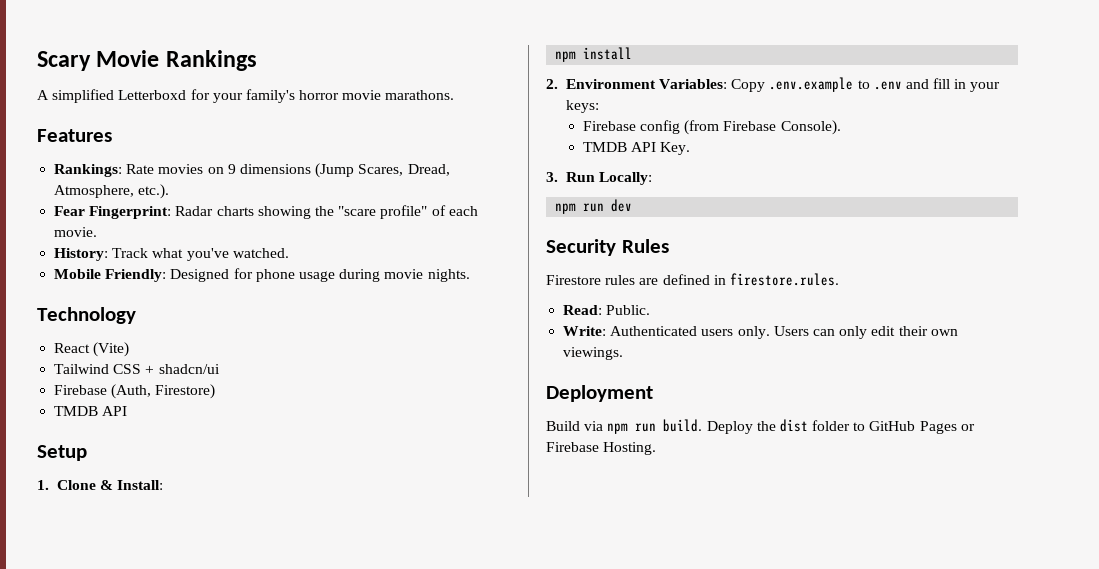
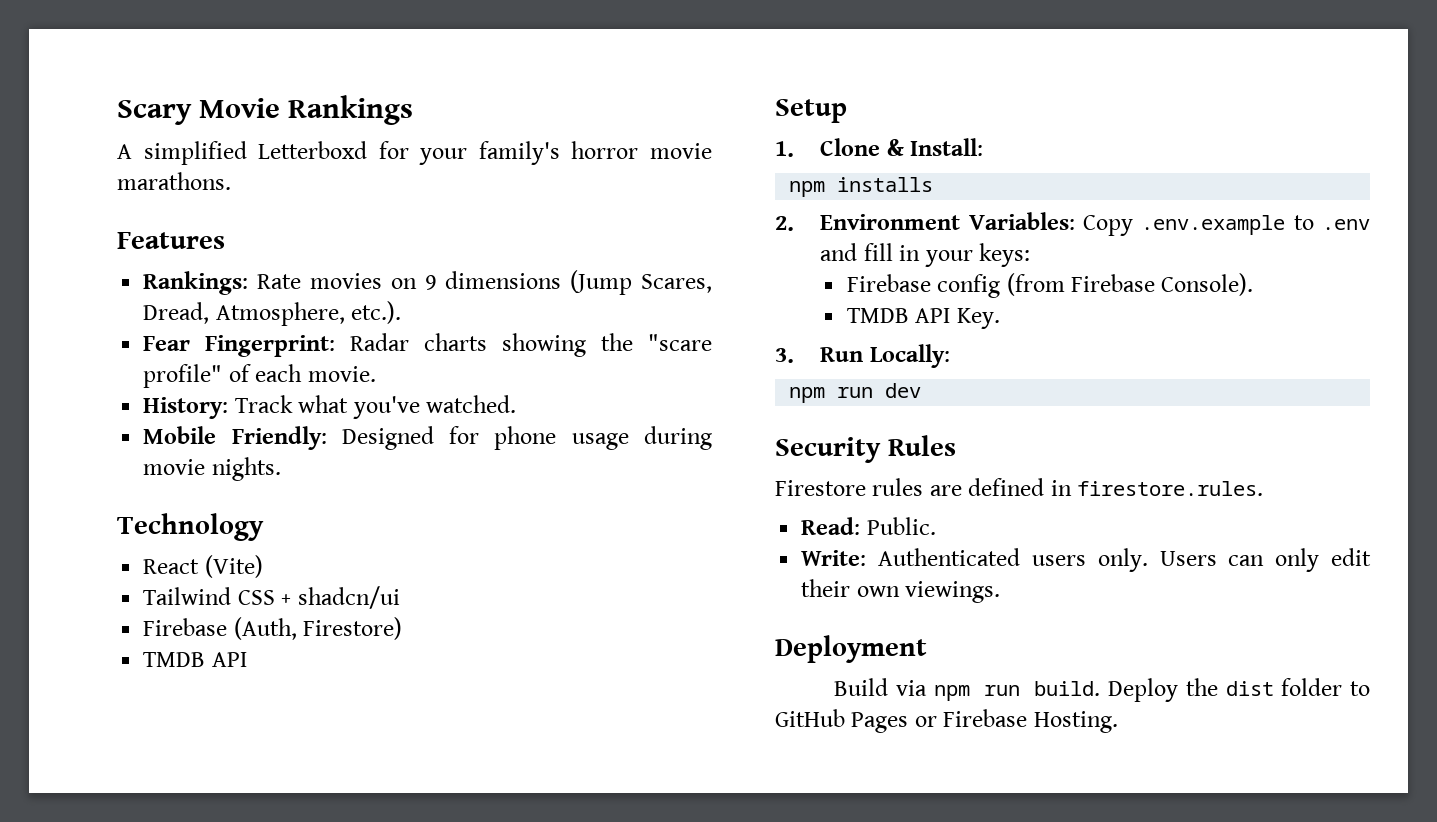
- npm install
+ npm installs

